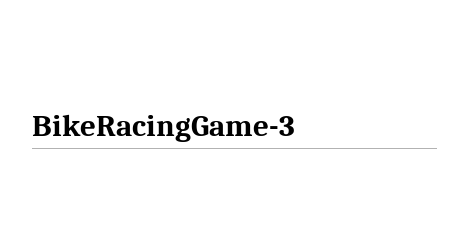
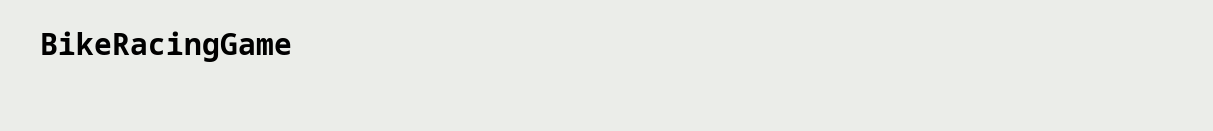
- BikeRacingGame-3
+ BikeRacingGame

